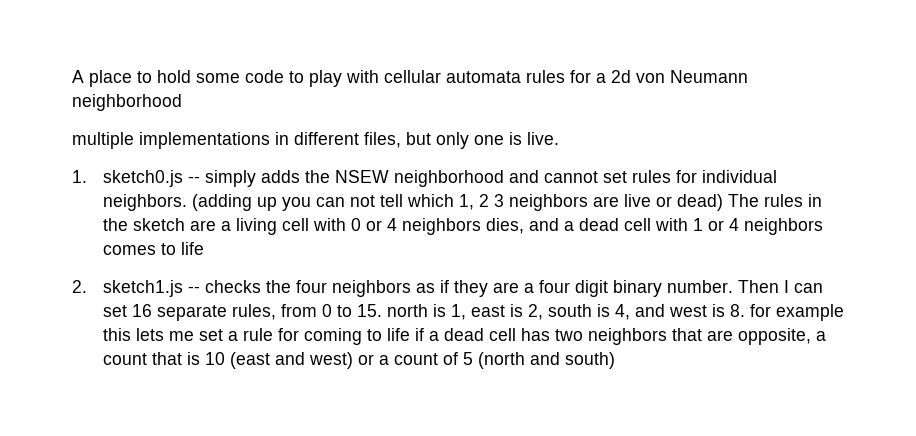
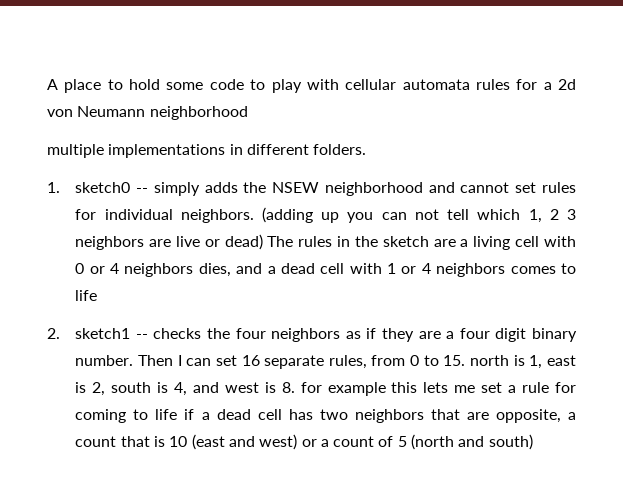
- multiple implementations in different files, but only one is live.
+ multiple implementations in different folders.
- 1. sketch0.js -- simply adds the NSEW neighborhood and cannot set rules for individual neighbors.
+ 1. sketch0 -- simply adds the NSEW neighborhood and cannot set rules for individual neighbors.
- 2. sketch1.js -- checks the four neighbors as if they are a four digit binary number.
+ 2. sketch1 -- checks the four neighbors as if they are a four digit binary number.

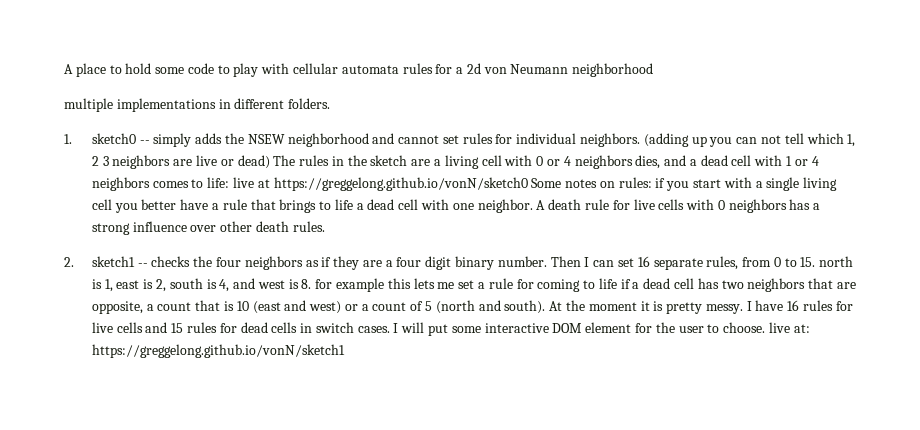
- (adding up you can not tell which 1, 2 3 neighbors are live or dead) The rules in the sketch are a living cell with 0 or 4 neighbors dies, and a dead cell with 1 or 4 neighbors comes to life
+ (adding up you can not tell which 1, 2 3 neighbors are live or dead) The rules in the sketch are a living cell with 0 or 4 neighbors dies, and a dead cell with 1 or 4 neighbors comes to life: live at https://greggelong.github.io/vonN/sketch0 Some notes on rules: if you start with a single living cell you better have a rule that brings to life a dead cell with one neighbor. A death rule for live cells with 0 neighbors has a strong influence over other death rules.
- Then I can set 16 separate rules, from 0 to 15. north is 1, east is 2, south is 4, and west is 8. for example this lets me set a rule for coming to life if a dead cell has two neighbors that are opposite, a count that is 10 (east and west) or a count of 5 (north and south)
+ Then I can set 16 separate rules, from 0 to 15. north is 1, east is 2, south is 4, and west is 8. for example this lets me set a rule for coming to life if a dead cell has two neighbors that are opposite, a count that is 10 (east and west) or a count of 5 (north and south). At the moment it is pretty messy. I have 16 rules for live cells and 15 rules for dead cells in switch cases. I will put some interactive DOM element for the user to choose. live at: https://greggelong.github.io/vonN/sketch1

